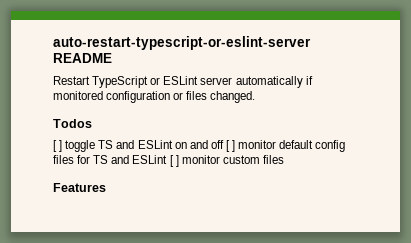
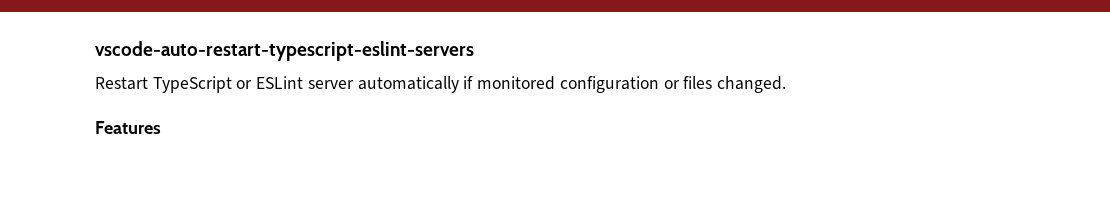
- auto-restart-typescript-or-eslint-server README
+ vscode-auto-restart-typescript-eslint-servers
- Todos
- [ ] toggle TS and ESLint on and off [ ] monitor default config files for TS and ESLint [ ] monitor custom files

